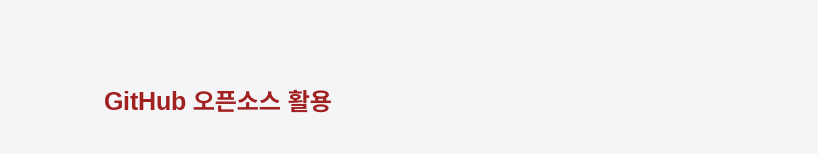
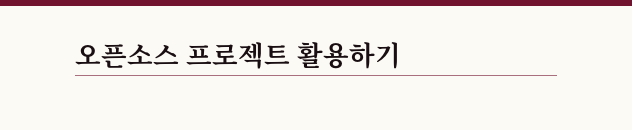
- GitHub 오픈소스 활용
+ 오픈소스 프로젝트 활용하기

